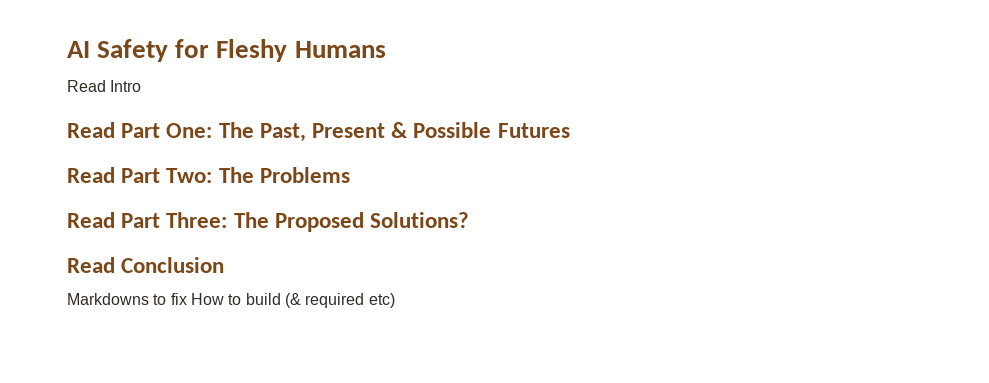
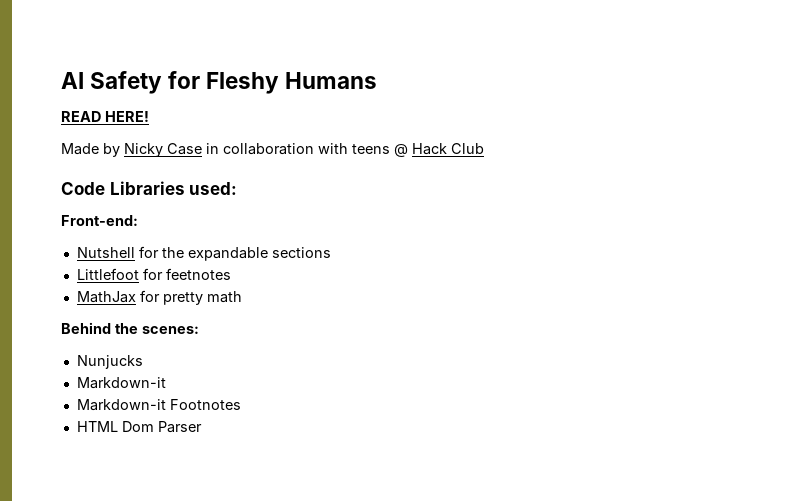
- Read Intro
- Read Part One: The Past, Present & Possible Futures
- Read Part Two: The Problems
- Read Part Three: The Proposed Solutions?
- Read Conclusion
- Markdowns to fix How to build (& required etc)
+ READ HERE!
+ Made by Nicky Case in collaboration with teens @ Hack Club
+ Code Libraries used:
+ Front-end:
+ Nutshell for the expandable sections
+ Littlefoot for feetnotes
+ MathJax for pretty math
+ Behind the scenes:
+ Nunjucks
+ Markdown-it
+ Markdown-it Footnotes
+ HTML Dom Parser

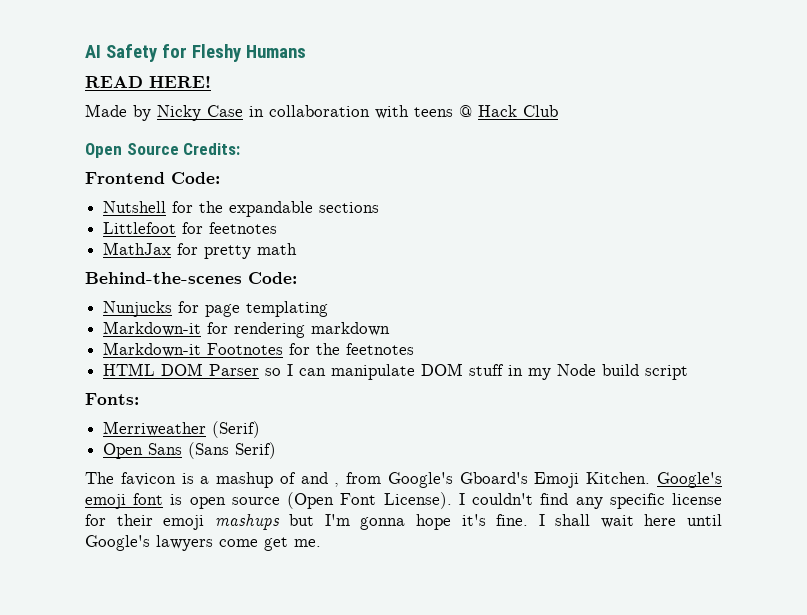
- Code Libraries used:
- Front-end:
+ Open Source Credits:
+ Frontend Code:
- Behind the scenes:
- Nunjucks
- Markdown-it
- Markdown-it Footnotes
- HTML Dom Parser
+ Behind-the-scenes Code:
+ Nunjucks for page templating
+ Markdown-it for rendering markdown
+ Markdown-it Footnotes for the feetnotes
+ HTML DOM Parser so I can manipulate DOM stuff in my Node build script
+ Fonts:
+ Merriweather (Serif)
+ Open Sans (Sans Serif)
+ The favicon is a mashup of and , from Google's Gboard's Emoji Kitchen. Google's emoji font is open source (Open Font License). I couldn't find any specific license for their emoji mashups but I'm gonna hope it's fine. I shall wait here until Google's lawyers come get me.

